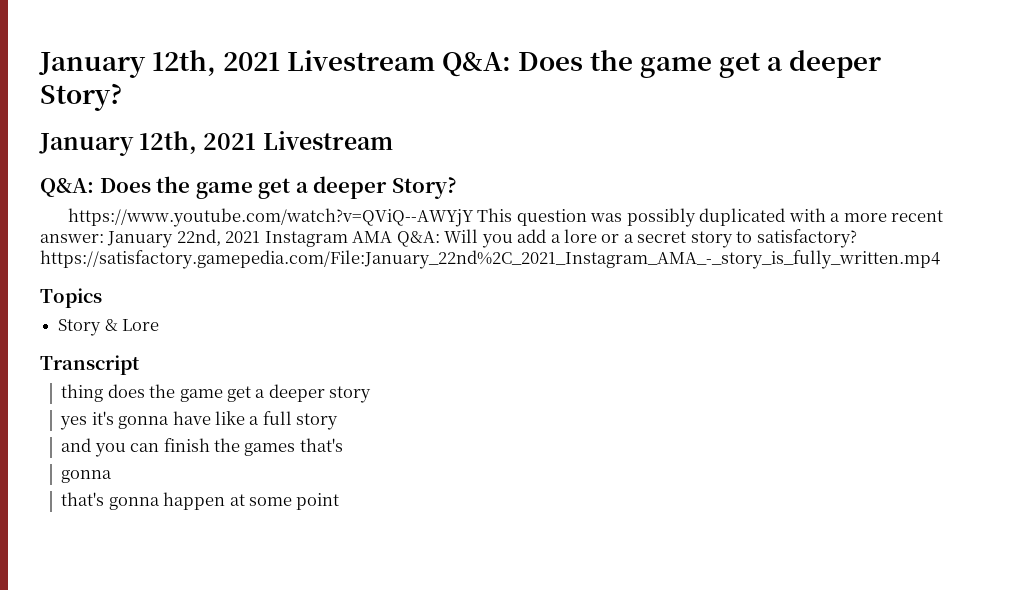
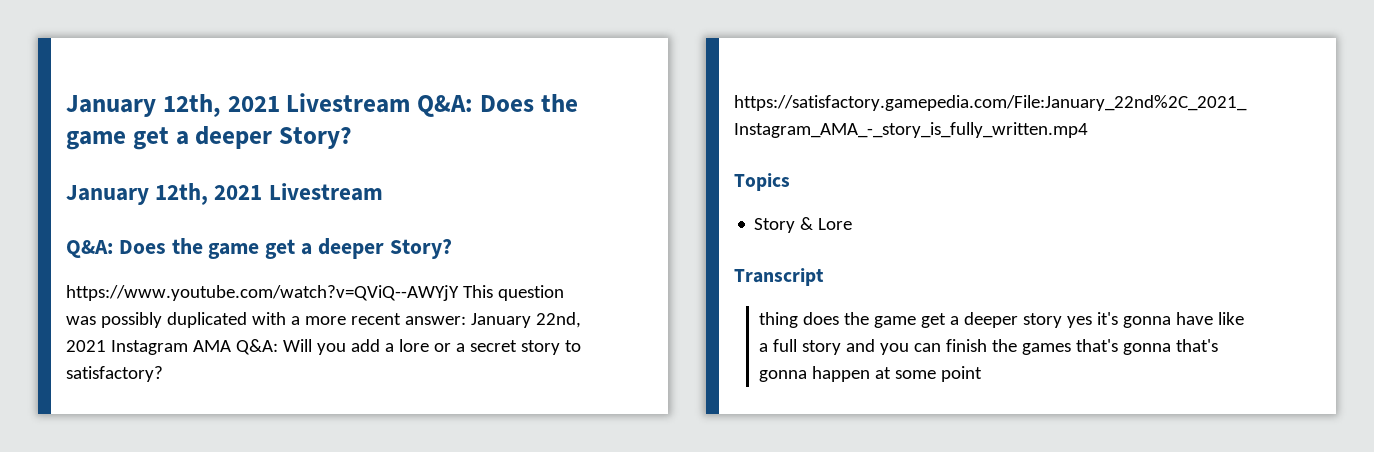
- thing does the game get a deeper story
- yes it's gonna have like a full story
- and you can finish the games that's
- gonna
- that's gonna happen at some point
+ thing does the game get a deeper story yes it's gonna have like a full story and you can finish the games that's gonna that's gonna happen at some point

